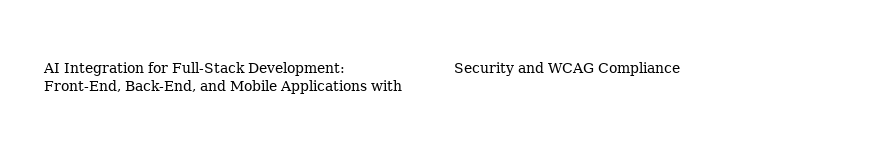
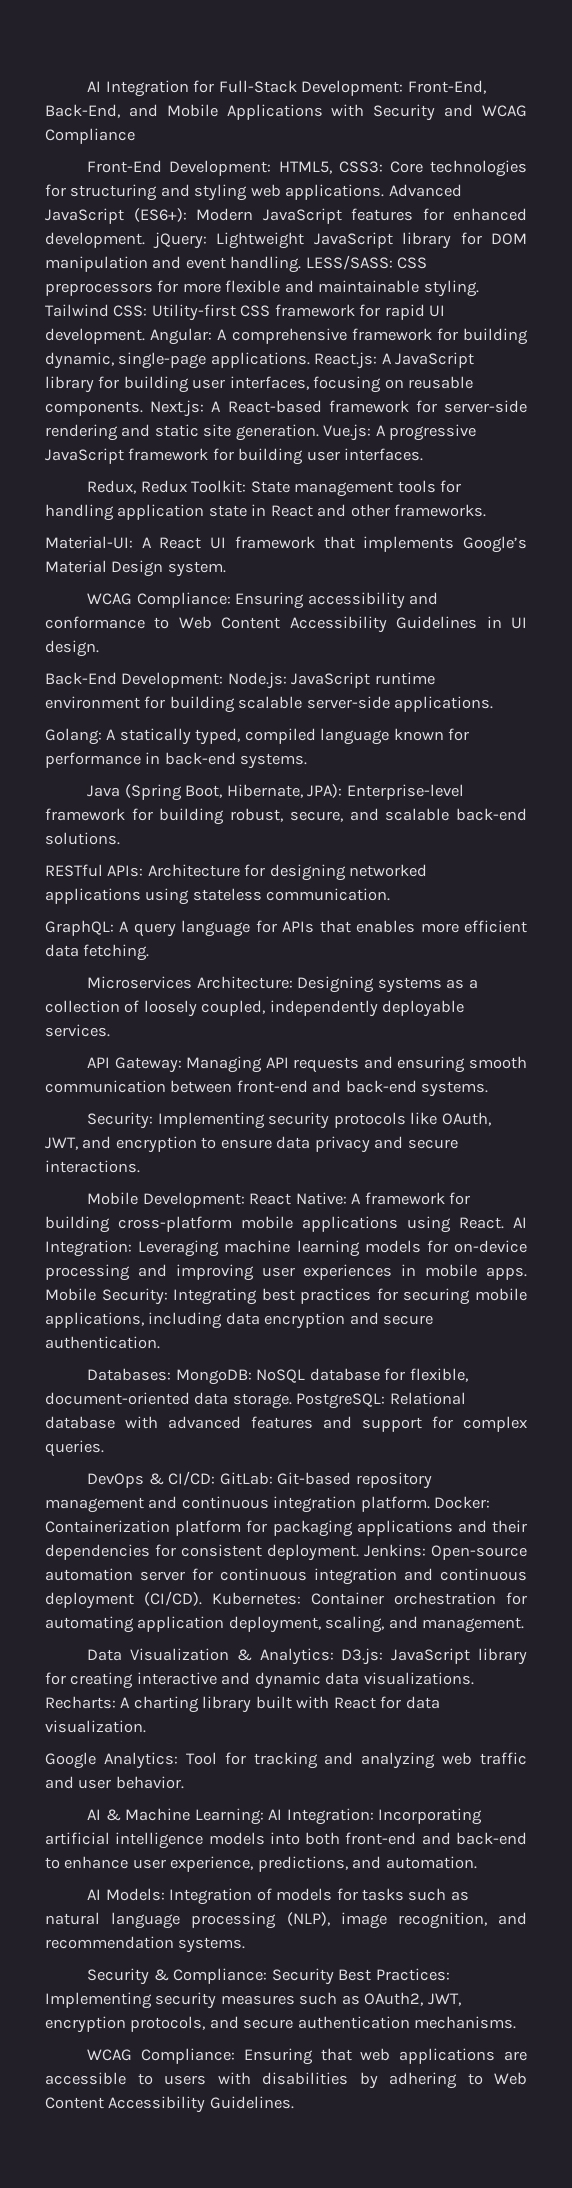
+ Front-End Development: HTML5, CSS3: Core technologies for structuring and styling web applications. Advanced JavaScript (ES6+): Modern JavaScript features for enhanced development. jQuery: Lightweight JavaScript library for DOM manipulation and event handling. LESS/SASS: CSS preprocessors for more flexible and maintainable styling. Tailwind CSS: Utility-first CSS framework for rapid UI development. Angular: A comprehensive framework for building dynamic, single-page applications. React.js: A JavaScript library for building user interfaces, focusing on reusable components. Next.js: A React-based framework for server-side rendering and static site generation. Vue.js: A progressive JavaScript framework for building user interfaces.
+ Redux, Redux Toolkit: State management tools for handling application state in React and other frameworks.
+ Material-UI: A React UI framework that implements Google’s Material Design system.
+ WCAG Compliance: Ensuring accessibility and conformance to Web Content Accessibility Guidelines in UI design.
+ Back-End Development: Node.js: JavaScript runtime environment for building scalable server-side applications.
+ Golang: A statically typed, compiled language known for performance in back-end systems.
+ Java (Spring Boot, Hibernate, JPA): Enterprise-level framework for building robust, secure, and scalable back-end solutions.
+ RESTful APIs: Architecture for designing networked applications using stateless communication.
+ GraphQL: A query language for APIs that enables more efficient data fetching.
+ Microservices Architecture: Designing systems as a collection of loosely coupled, independently deployable services.
+ API Gateway: Managing API requests and ensuring smooth communication between front-end and back-end systems.
+ Security: Implementing security protocols like OAuth, JWT, and encryption to ensure data privacy and secure interactions.
+ Mobile Development: React Native: A framework for building cross-platform mobile applications using React. AI Integration: Leveraging machine learning models for on-device processing and improving user experiences in mobile apps. Mobile Security: Integrating best practices for securing mobile applications, including data encryption and secure authentication.
+ Databases: MongoDB: NoSQL database for flexible, document-oriented data storage. PostgreSQL: Relational database with advanced features and support for complex queries.
+ DevOps & CI/CD: GitLab: Git-based repository management and continuous integration platform. Docker: Containerization platform for packaging applications and their dependencies for consistent deployment. Jenkins: Open-source automation server for continuous integration and continuous deployment (CI/CD). Kubernetes: Container orchestration for automating application deployment, scaling, and management.
+ Data Visualization & Analytics: D3.js: JavaScript library for creating interactive and dynamic data visualizations. Recharts: A charting library built with React for data visualization.
+ Google Analytics: Tool for tracking and analyzing web traffic and user behavior.
+ AI & Machine Learning: AI Integration: Incorporating artificial intelligence models into both front-end and back-end to enhance user experience, predictions, and automation.
+ AI Models: Integration of models for tasks such as natural language processing (NLP), image recognition, and recommendation systems.
+ Security & Compliance: Security Best Practices: Implementing security measures such as OAuth2, JWT, encryption protocols, and secure authentication mechanisms.
+ WCAG Compliance: Ensuring that web applications are accessible to users with disabilities by adhering to Web Content Accessibility Guidelines.

